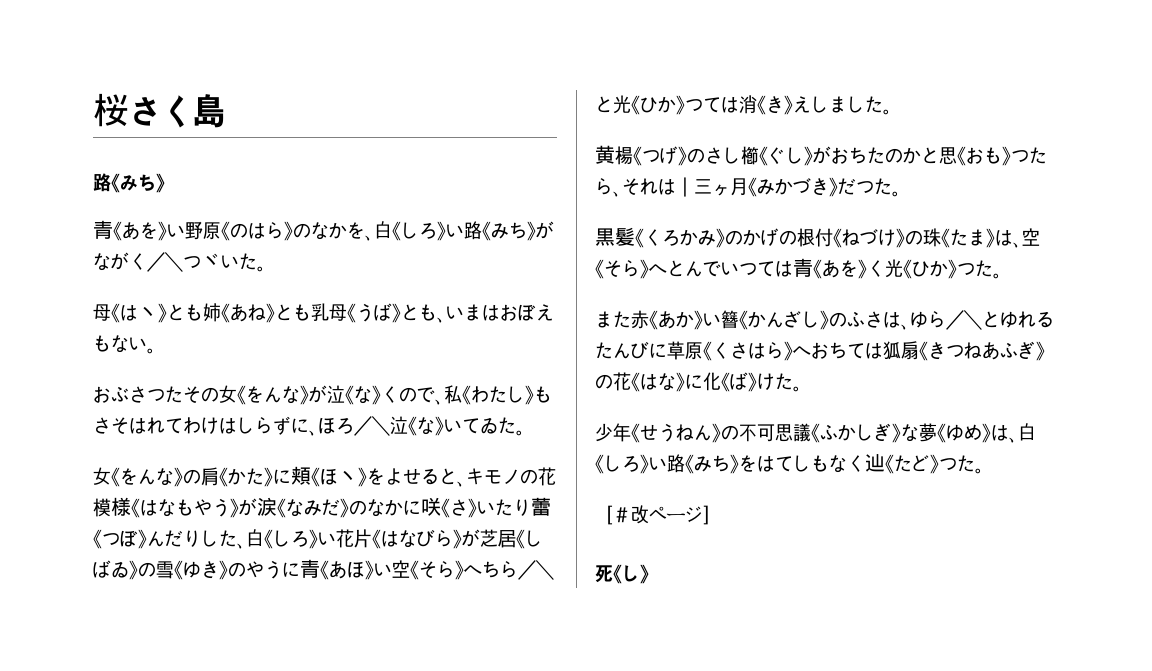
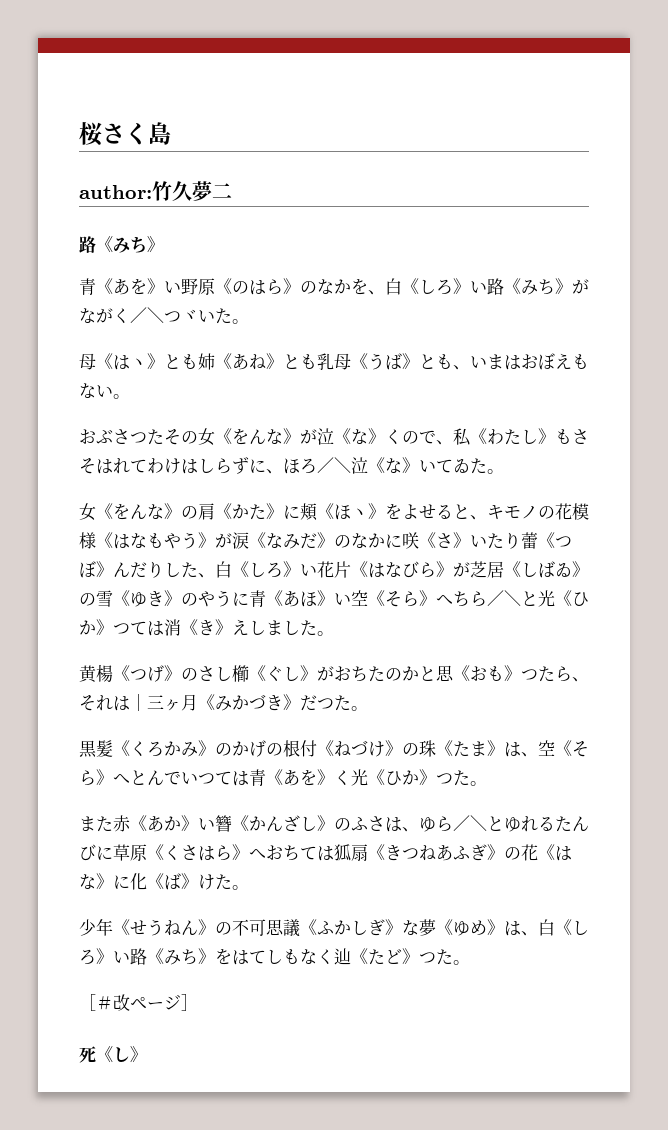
+ author:竹久夢二

